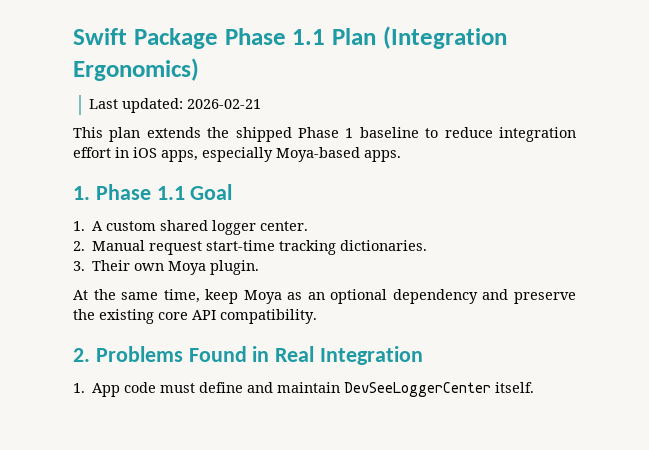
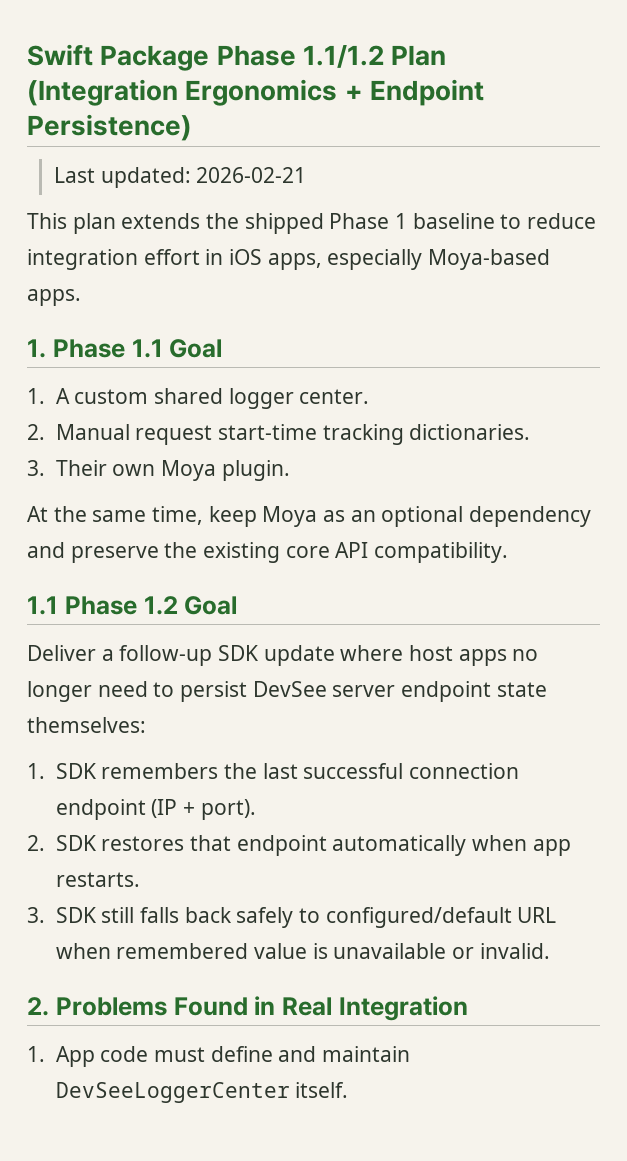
- Swift Package Phase 1.1 Plan (Integration Ergonomics)
+ Swift Package Phase 1.1/1.2 Plan (Integration Ergonomics + Endpoint Persistence)
+ 1.1 Phase 1.2 Goal
+ Deliver a follow-up SDK update where host apps no longer need to persist DevSee server endpoint state themselves:
+ 1. SDK remembers the last successful connection endpoint (IP + port).
+ 2. SDK restores that endpoint automatically when app restarts.
+ 3. SDK still falls back safely to configured/default URL when remembered value is unavailable or invalid.

